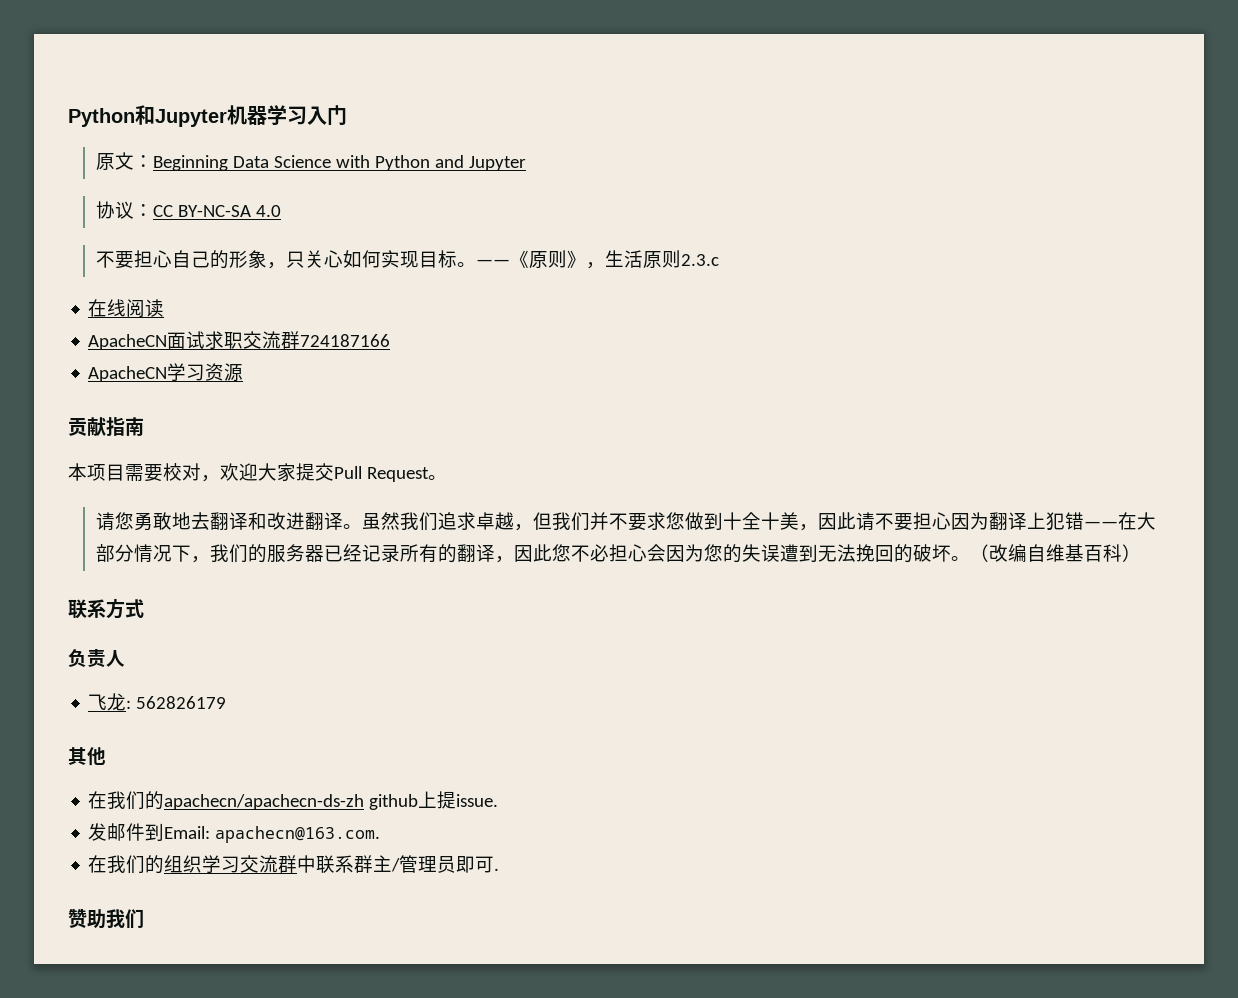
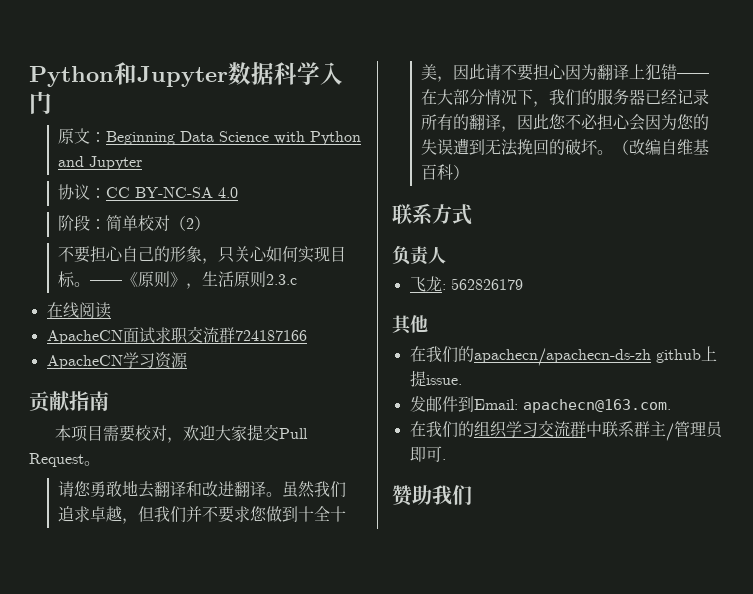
- Python和Jupyter机器学习入门
+ Python和Jupyter数据科学入门
+ 阶段：简单校对（2）

